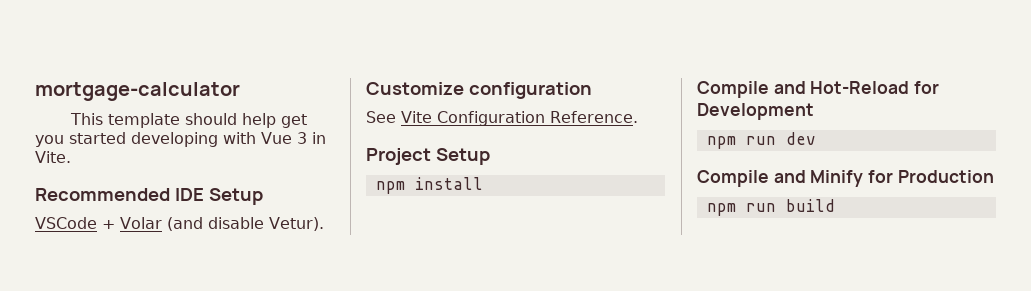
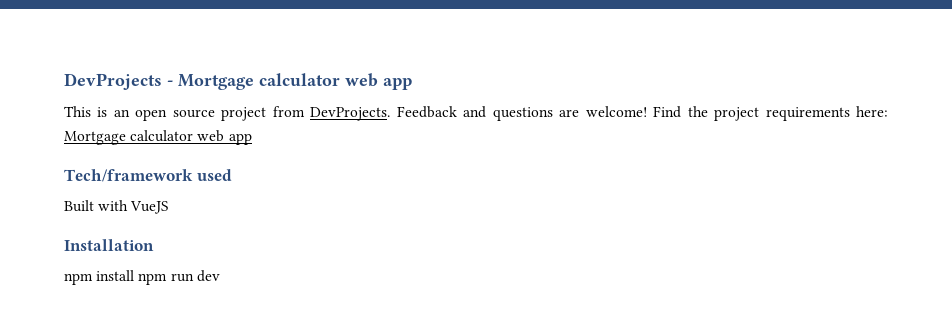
- mortgage-calculator
- This template should help get you started developing with Vue 3 in Vite.
- Recommended IDE Setup
- VSCode + Volar (and disable Vetur).
- Customize configuration
- See Vite Configuration Reference.
- Project Setup
- npm install
- Compile and Hot-Reload for Development
- npm run dev
- Compile and Minify for Production
- npm run build
+ DevProjects - Mortgage calculator web app
+ This is an open source project from DevProjects. Feedback and questions are welcome! Find the project requirements here: Mortgage calculator web app
+ Tech/framework used
+ Built with VueJS
+ Installation
+ npm install npm run dev

